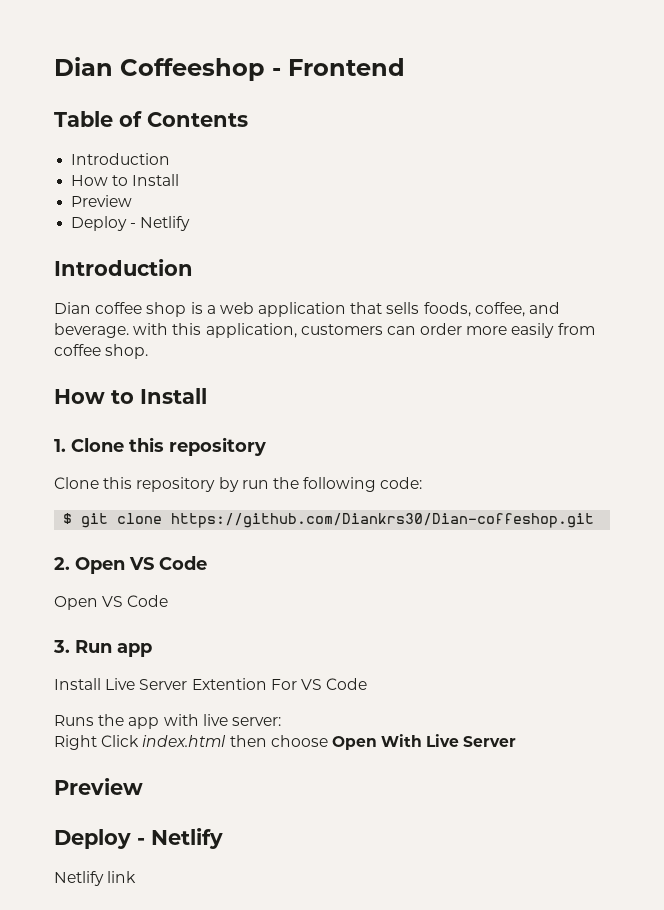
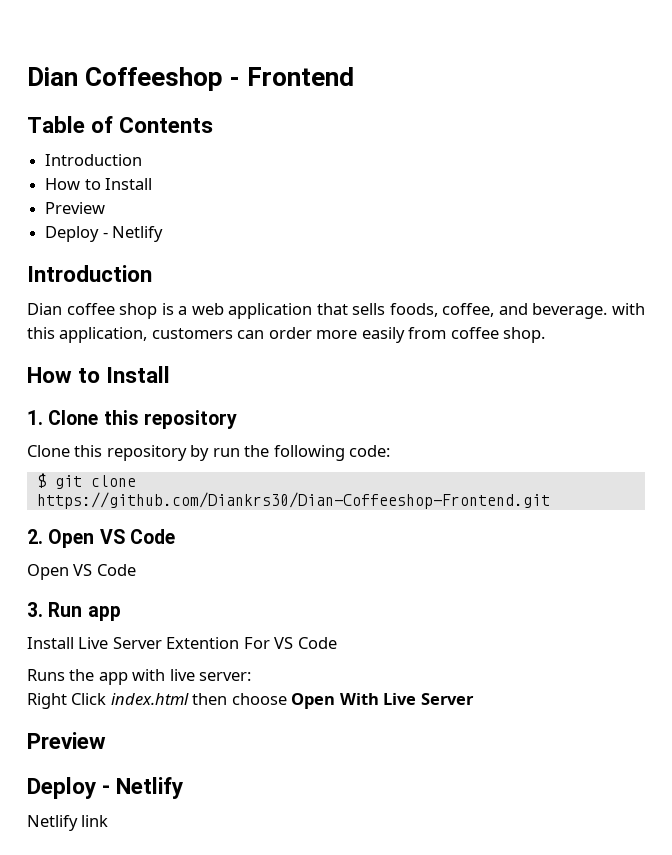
- $ git clone https://github.com/Diankrs30/Dian-coffeshop.git
+ $ git clone https://github.com/Diankrs30/Dian-Coffeeshop-Frontend.git

